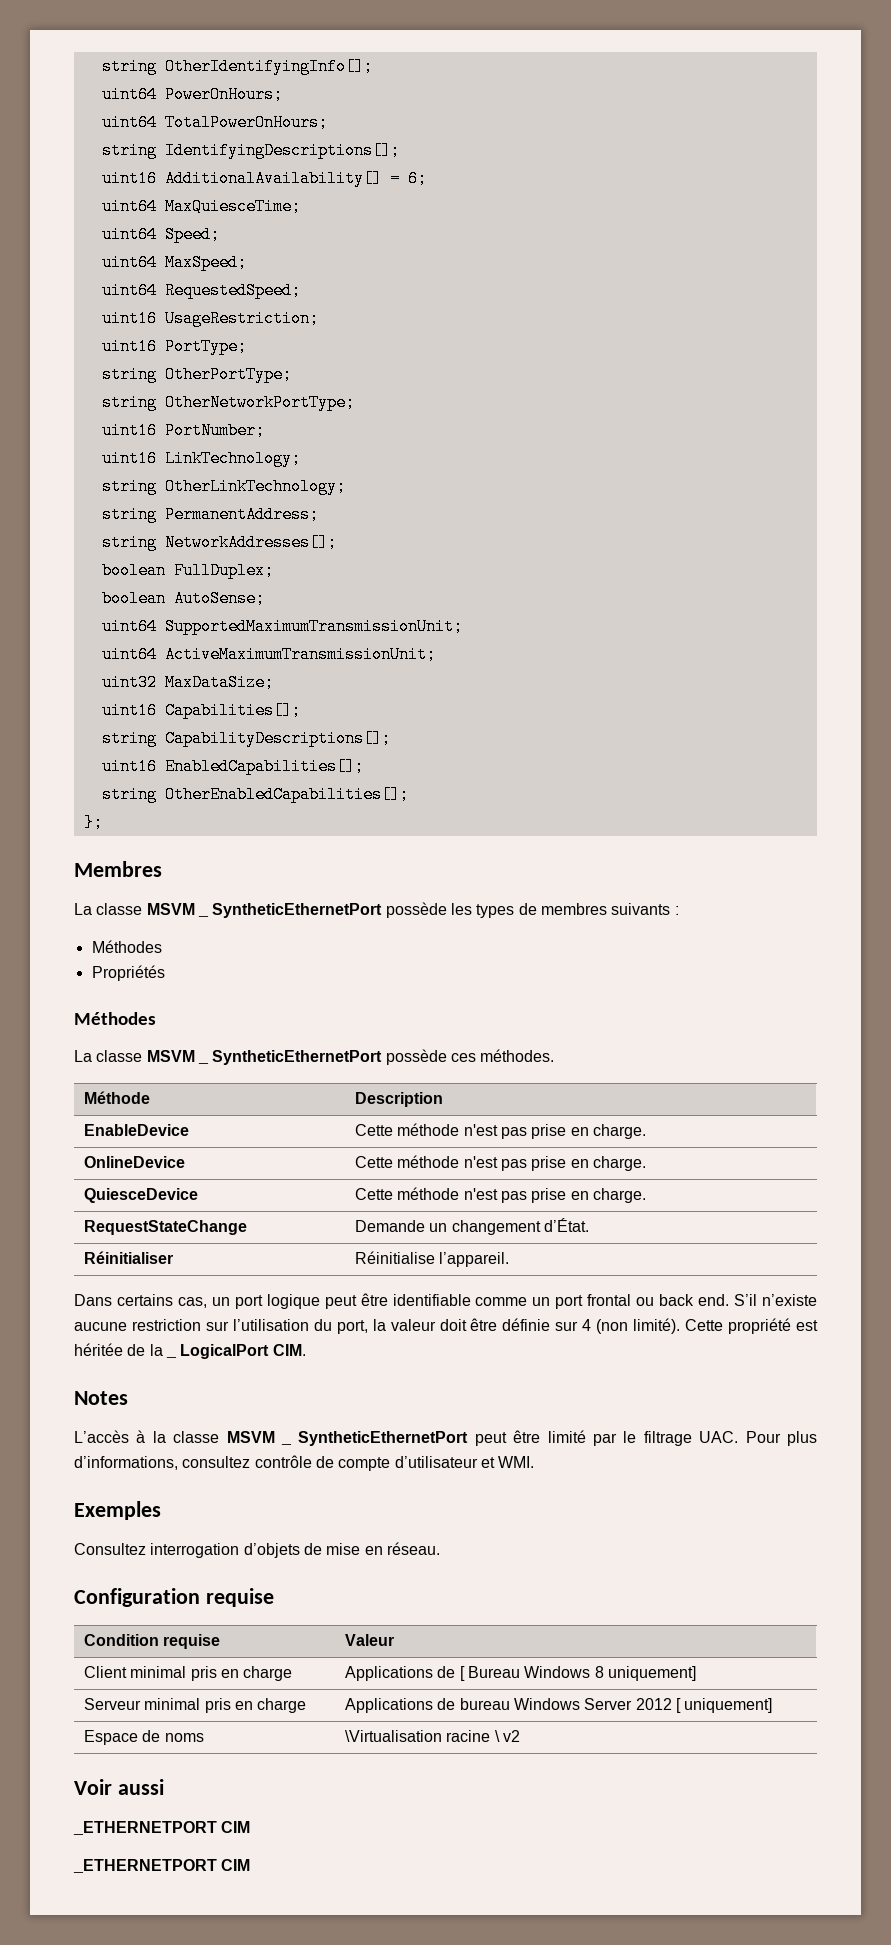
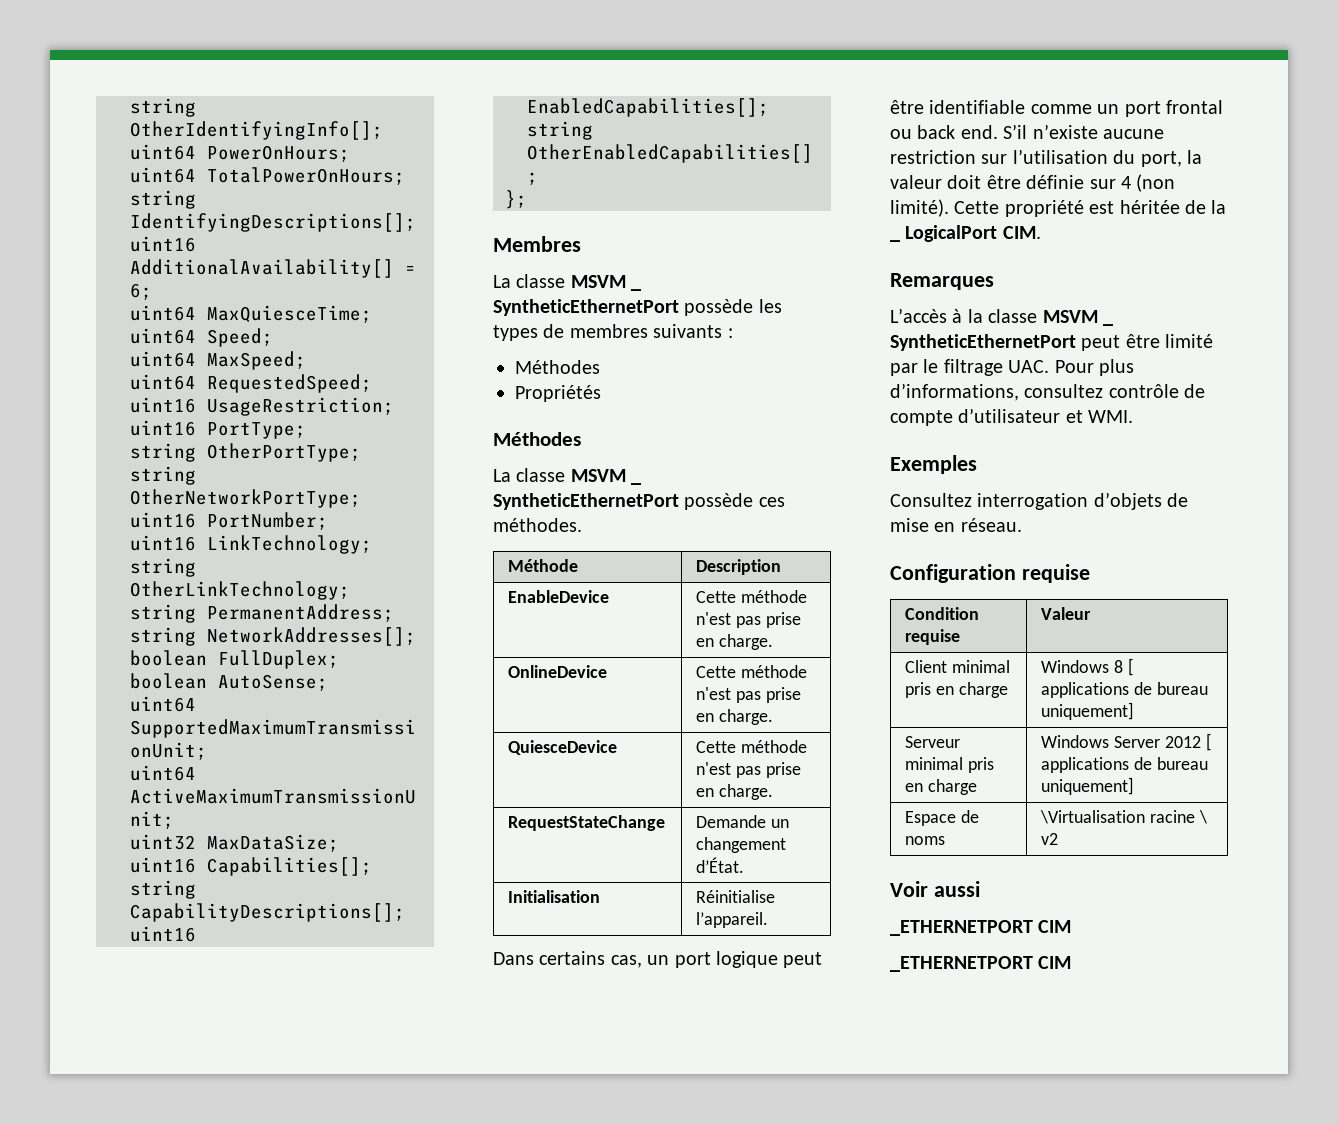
- Réinitialiser | Réinitialise l’appareil.
+ Initialisation | Réinitialise l’appareil.
- Notes
+ Remarques
- Client minimal pris en charge | Applications de [ Bureau Windows 8 uniquement]
+ Client minimal pris en charge | Windows 8 [ applications de bureau uniquement]
- Serveur minimal pris en charge | Applications de bureau Windows Server 2012 [ uniquement]
+ Serveur minimal pris en charge | Windows Server 2012 [ applications de bureau uniquement]

